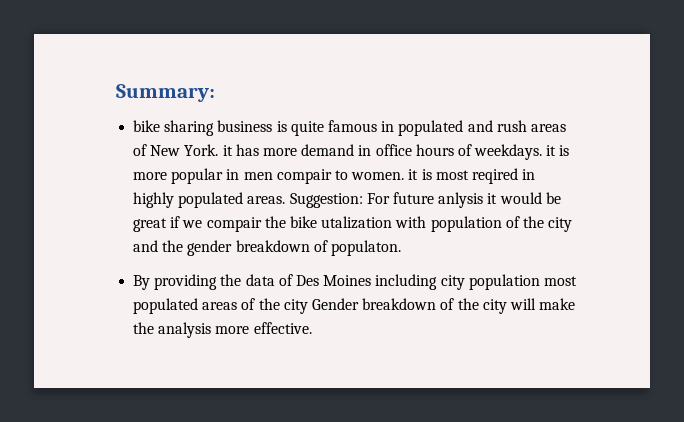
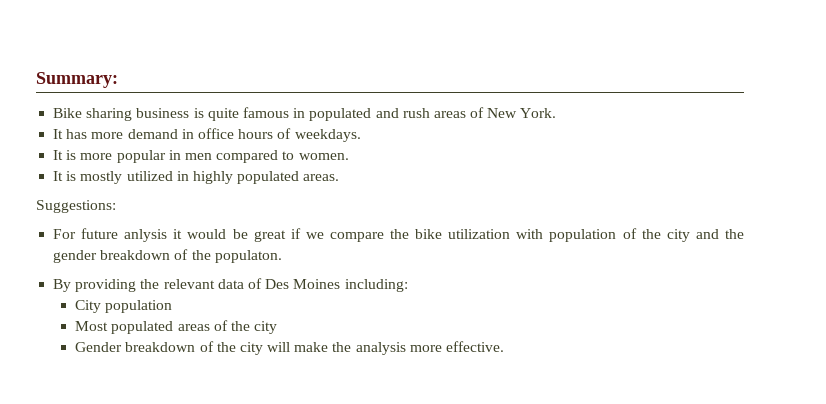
- bike sharing business is quite famous in populated and rush areas of New York. it has more demand in office hours of weekdays. it is more popular in men compair to women. it is most reqired in highly populated areas. Suggestion: For future anlysis it would be great if we compair the bike utalization with population of the city and the gender breakdown of populaton.
+ Bike sharing business is quite famous in populated and rush areas of New York.
+ It has more demand in office hours of weekdays.
+ It is more popular in men compared to women.
+ It is mostly utilized in highly populated areas.
+ Suggestions:
+ For future anlysis it would be great if we compare the bike utilization with population of the city and the gender breakdown of the populaton.
- By providing the data of Des Moines including city population most populated areas of the city Gender breakdown of the city will make the analysis more effective.
+ By providing the relevant data of Des Moines including:
+ City population
+ Most populated areas of the city
+ Gender breakdown of the city will make the analysis more effective.

